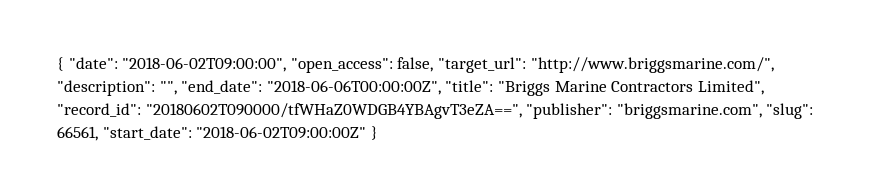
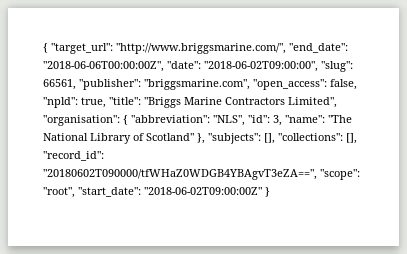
- { "date": "2018-06-02T09:00:00", "open_access": false, "target_url": "http://www.briggsmarine.com/", "description": "", "end_date": "2018-06-06T00:00:00Z", "title": "Briggs Marine Contractors Limited", "record_id": "20180602T090000/tfWHaZ0WDGB4YBAgvT3eZA==", "publisher": "briggsmarine.com", "slug": 66561, "start_date": "2018-06-02T09:00:00Z" }
+ { "target_url": "http://www.briggsmarine.com/", "end_date": "2018-06-06T00:00:00Z", "date": "2018-06-02T09:00:00", "slug": 66561, "publisher": "briggsmarine.com", "open_access": false, "npld": true, "title": "Briggs Marine Contractors Limited", "organisation": { "abbreviation": "NLS", "id": 3, "name": "The National Library of Scotland" }, "subjects": [], "collections": [], "record_id": "20180602T090000/tfWHaZ0WDGB4YBAgvT3eZA==", "scope": "root", "start_date": "2018-06-02T09:00:00Z" }

